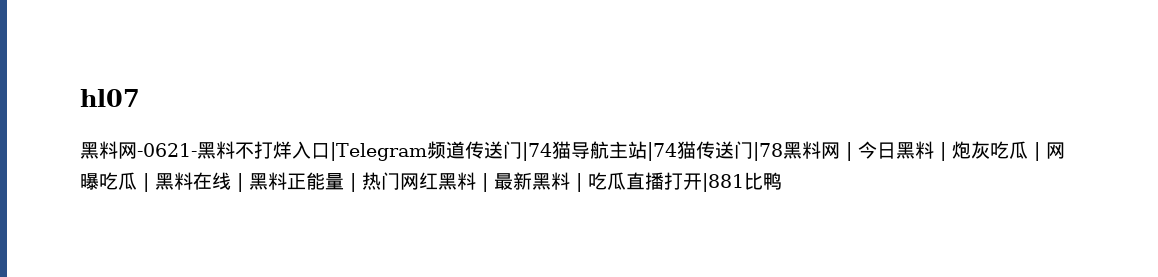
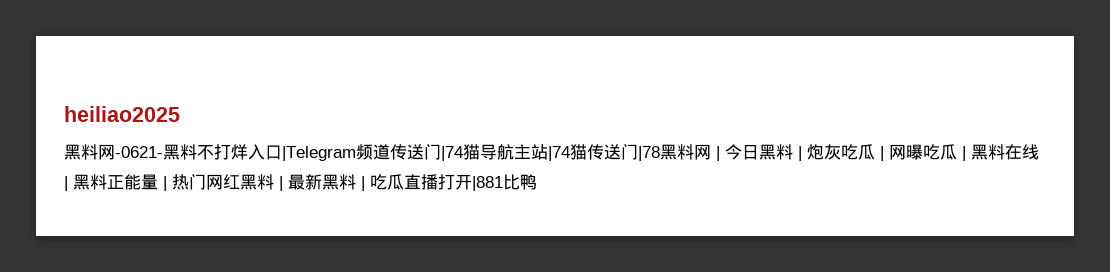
- hl07
+ heiliao2025

